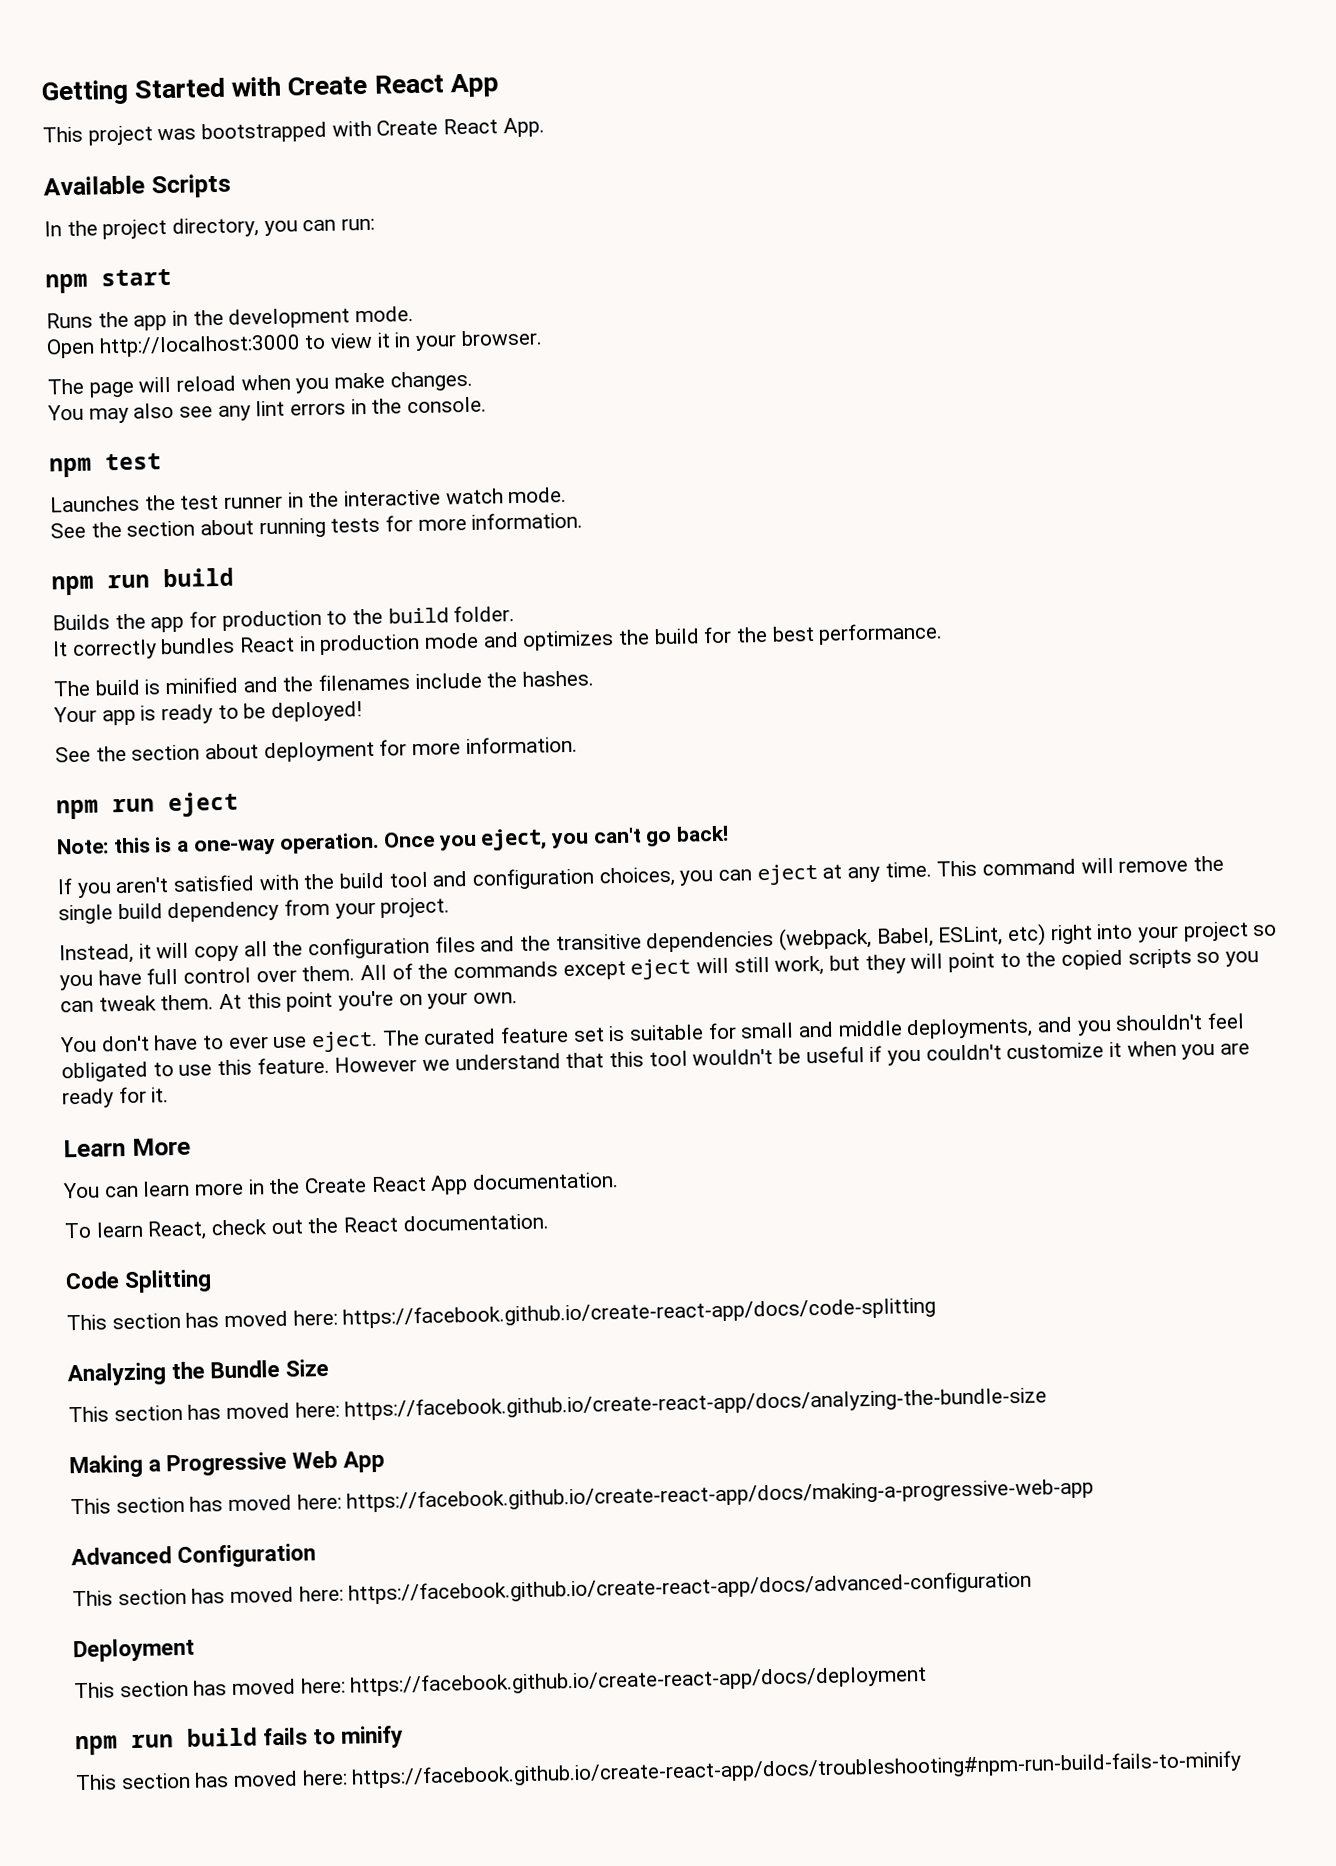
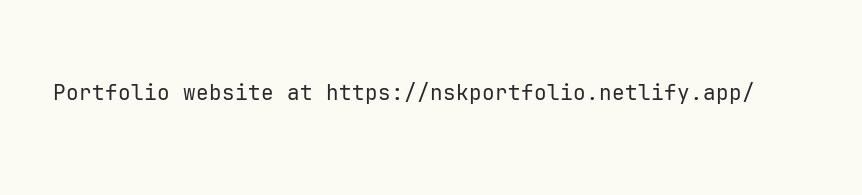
- Getting Started with Create React App
- This project was bootstrapped with Create React App.
- Available Scripts
- In the project directory, you can run:
- npm start
- Runs the app in the development mode.
- Open http://localhost:3000 to view it in your browser.
- The page will reload when you make changes.
- You may also see any lint errors in the console.
- npm test
- Launches the test runner in the interactive watch mode.
- See the section about running tests for more information.
- npm run build
- Builds the app for production to the build folder.
- It correctly bundles React in production mode and optimizes the build for the best performance.
- The build is minified and the filenames include the hashes.
- Your app is ready to be deployed!
- See the section about deployment for more information.
- npm run eject
- Note: this is a one-way operation. Once you eject, you can't go back!
- If you aren't satisfied with the build tool and configuration choices, you can eject at any time. This command will remove the single build dependency from your project.
- Instead, it will copy all the configuration files and the transitive dependencies (webpack, Babel, ESLint, etc) right into your project so you have full control over them. All of the commands except eject will still work, but they will point to the copied scripts so you can tweak them. At this point you're on your own.
- You don't have to ever use eject. The curated feature set is suitable for small and middle deployments, and you shouldn't feel obligated to use this feature. However we understand that this tool wouldn't be useful if you couldn't customize it when you are ready for it.
- Learn More
- You can learn more in the Create React App documentation.
- To learn React, check out the React documentation.
- Code Splitting
- This section has moved here: https://facebook.github.io/create-react-app/docs/code-splitting
- Analyzing the Bundle Size
- This section has moved here: https://facebook.github.io/create-react-app/docs/analyzing-the-bundle-size
- Making a Progressive Web App
- This section has moved here: https://facebook.github.io/create-react-app/docs/making-a-progressive-web-app
- Advanced Configuration
- This section has moved here: https://facebook.github.io/create-react-app/docs/advanced-configuration
- Deployment
- This section has moved here: https://facebook.github.io/create-react-app/docs/deployment
- npm run build fails to minify
- This section has moved here: https://facebook.github.io/create-react-app/docs/troubleshooting#npm-run-build-fails-to-minify
+ Portfolio website at https://nskportfolio.netlify.app/

